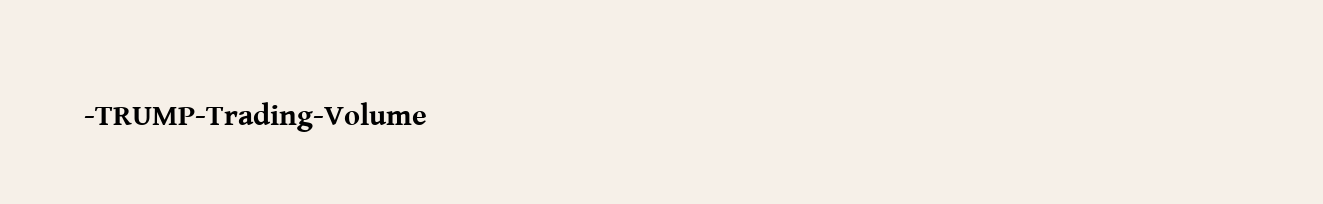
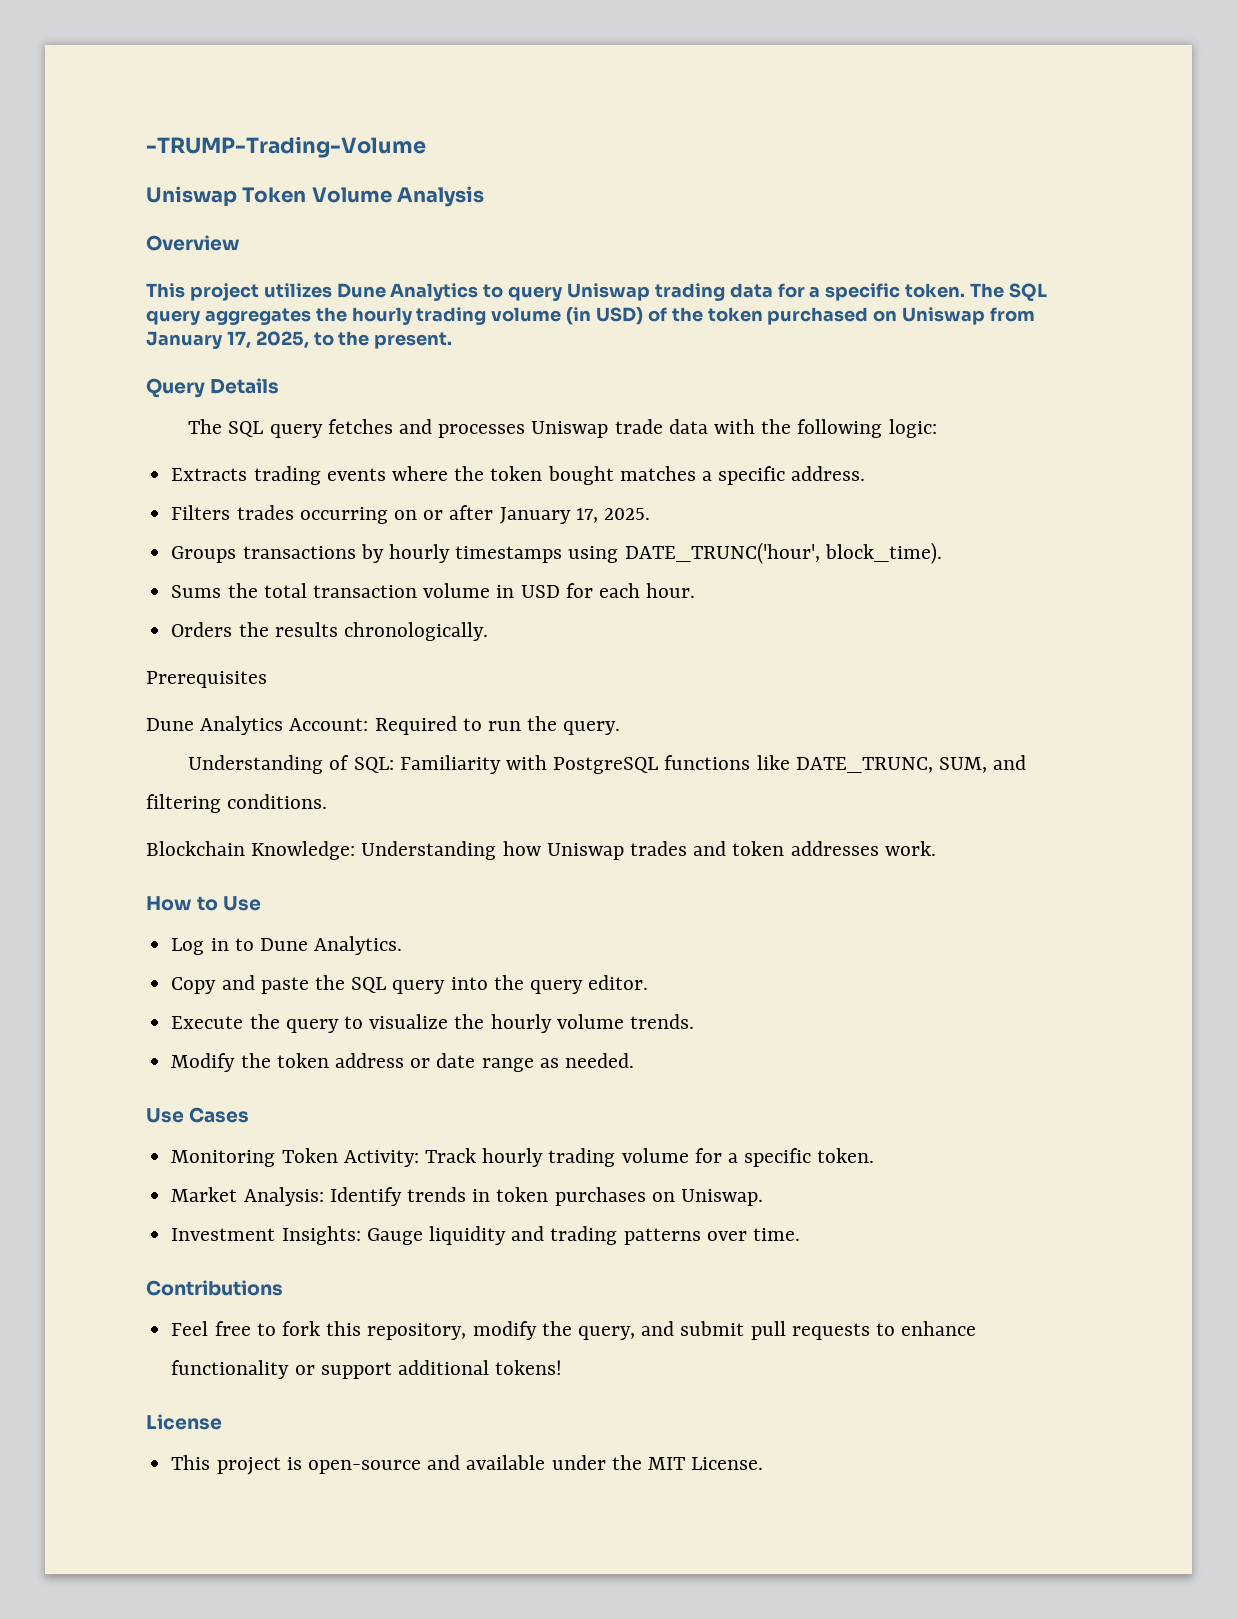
+ Uniswap Token Volume Analysis
+ Overview
+ This project utilizes Dune Analytics to query Uniswap trading data for a specific token. The SQL query aggregates the hourly trading volume (in USD) of the token purchased on Uniswap from January 17, 2025, to the present.
+ Query Details
+ The SQL query fetches and processes Uniswap trade data with the following logic:
+ Extracts trading events where the token bought matches a specific address.
+ Filters trades occurring on or after January 17, 2025.
+ Groups transactions by hourly timestamps using DATE_TRUNC('hour', block_time).
+ Sums the total transaction volume in USD for each hour.
+ Orders the results chronologically.
+ Prerequisites
+ Dune Analytics Account: Required to run the query.
+ Understanding of SQL: Familiarity with PostgreSQL functions like DATE_TRUNC, SUM, and filtering conditions.
+ Blockchain Knowledge: Understanding how Uniswap trades and token addresses work.
+ How to Use
+ Log in to Dune Analytics.
+ Copy and paste the SQL query into the query editor.
+ Execute the query to visualize the hourly volume trends.
+ Modify the token address or date range as needed.
+ Use Cases
+ Monitoring Token Activity: Track hourly trading volume for a specific token.
+ Market Analysis: Identify trends in token purchases on Uniswap.
+ Investment Insights: Gauge liquidity and trading patterns over time.
+ Contributions
+ Feel free to fork this repository, modify the query, and submit pull requests to enhance functionality or support additional tokens!
+ License
+ This project is open-source and available under the MIT License.

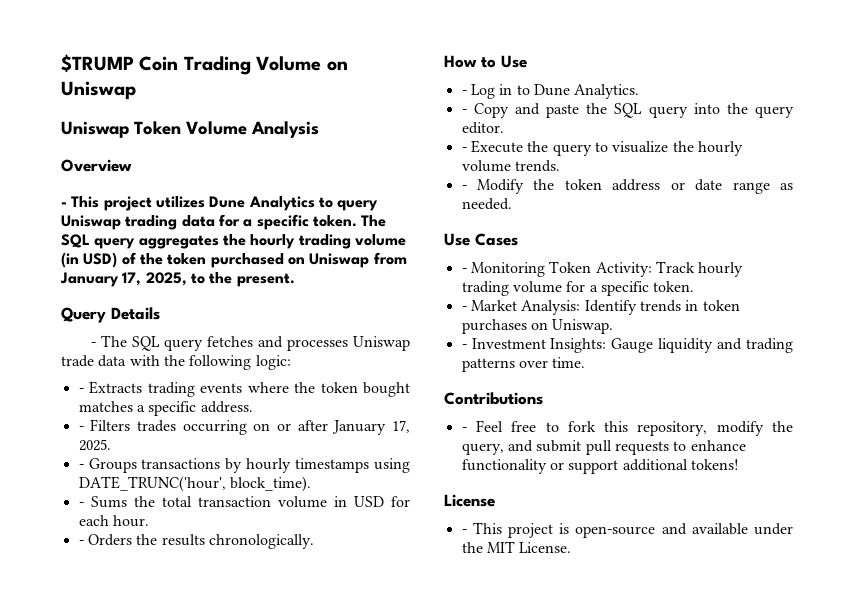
- -TRUMP-Trading-Volume
+ $TRUMP Coin Trading Volume on Uniswap
- This project utilizes Dune Analytics to query Uniswap trading data for a specific token.
+ - This project utilizes Dune Analytics to query Uniswap trading data for a specific token.
- The SQL query fetches and processes Uniswap trade data with the following logic:
+ - The SQL query fetches and processes Uniswap trade data with the following logic:
- Extracts trading events where the token bought matches a specific address.
+ - Extracts trading events where the token bought matches a specific address.
- Filters trades occurring on or after January 17, 2025.
+ - Filters trades occurring on or after January 17, 2025.
- Groups transactions by hourly timestamps using DATE_TRUNC('hour', block_time).
+ - Groups transactions by hourly timestamps using DATE_TRUNC('hour', block_time).
- Sums the total transaction volume in USD for each hour.
+ - Sums the total transaction volume in USD for each hour.
- Orders the results chronologically.
+ - Orders the results chronologically.
- Prerequisites
- Dune Analytics Account: Required to run the query.
- Understanding of SQL: Familiarity with PostgreSQL functions like DATE_TRUNC, SUM, and filtering conditions.
- Blockchain Knowledge: Understanding how Uniswap trades and token addresses work.
- Log in to Dune Analytics.
+ - Log in to Dune Analytics.
- Copy and paste the SQL query into the query editor.
+ - Copy and paste the SQL query into the query editor.
- Execute the query to visualize the hourly volume trends.
+ - Execute the query to visualize the hourly volume trends.
- Modify the token address or date range as needed.
+ - Modify the token address or date range as needed.
- Monitoring Token Activity: Track hourly trading volume for a specific token.
+ - Monitoring Token Activity: Track hourly trading volume for a specific token.
- Market Analysis: Identify trends in token purchases on Uniswap.
+ - Market Analysis: Identify trends in token purchases on Uniswap.
- Investment Insights: Gauge liquidity and trading patterns over time.
+ - Investment Insights: Gauge liquidity and trading patterns over time.
- Feel free to fork this repository, modify the query, and submit pull requests to enhance functionality or support additional tokens!
+ - Feel free to fork this repository, modify the query, and submit pull requests to enhance functionality or support additional tokens!
- This project is open-source and available under the MIT License.
+ - This project is open-source and available under the MIT License.

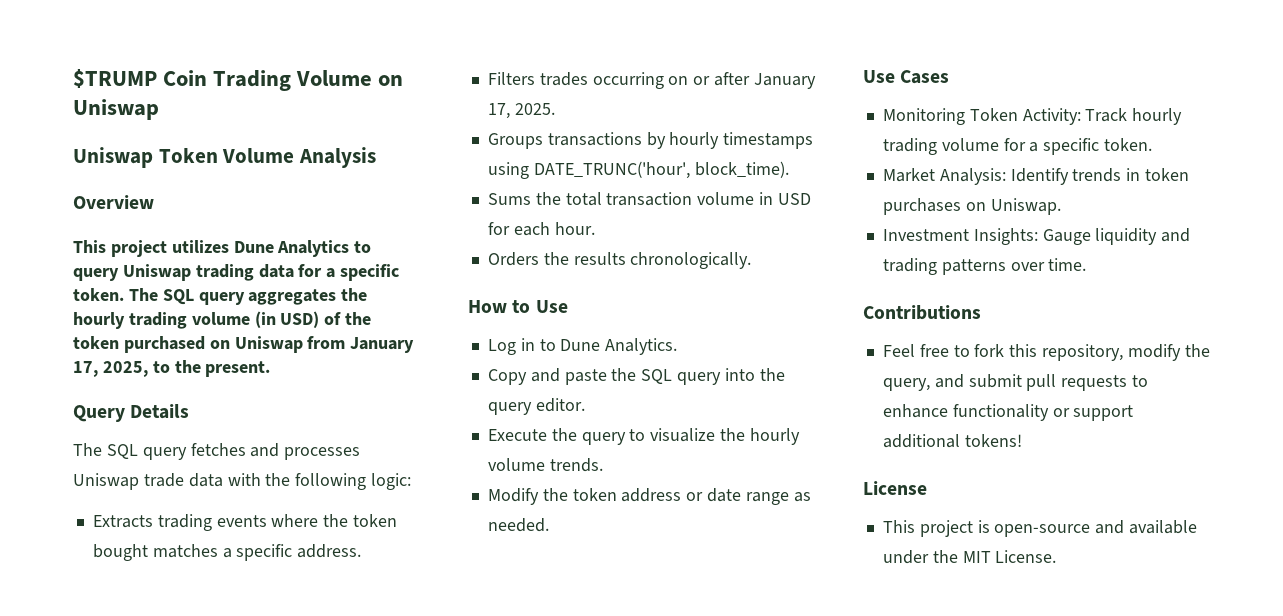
- - This project utilizes Dune Analytics to query Uniswap trading data for a specific token.
+ This project utilizes Dune Analytics to query Uniswap trading data for a specific token.
- - The SQL query fetches and processes Uniswap trade data with the following logic:
+ The SQL query fetches and processes Uniswap trade data with the following logic:
- - Extracts trading events where the token bought matches a specific address.
+ Extracts trading events where the token bought matches a specific address.
- - Filters trades occurring on or after January 17, 2025.
+ Filters trades occurring on or after January 17, 2025.
- - Groups transactions by hourly timestamps using DATE_TRUNC('hour', block_time).
+ Groups transactions by hourly timestamps using DATE_TRUNC('hour', block_time).
- - Sums the total transaction volume in USD for each hour.
+ Sums the total transaction volume in USD for each hour.
- - Orders the results chronologically.
+ Orders the results chronologically.
- - Log in to Dune Analytics.
+ Log in to Dune Analytics.
- - Copy and paste the SQL query into the query editor.
+ Copy and paste the SQL query into the query editor.
- - Execute the query to visualize the hourly volume trends.
+ Execute the query to visualize the hourly volume trends.
- - Modify the token address or date range as needed.
+ Modify the token address or date range as needed.
- - Monitoring Token Activity: Track hourly trading volume for a specific token.
+ Monitoring Token Activity: Track hourly trading volume for a specific token.
- - Market Analysis: Identify trends in token purchases on Uniswap.
+ Market Analysis: Identify trends in token purchases on Uniswap.
- - Investment Insights: Gauge liquidity and trading patterns over time.
+ Investment Insights: Gauge liquidity and trading patterns over time.
- - Feel free to fork this repository, modify the query, and submit pull requests to enhance functionality or support additional tokens!
+ Feel free to fork this repository, modify the query, and submit pull requests to enhance functionality or support additional tokens!
- - This project is open-source and available under the MIT License.
+ This project is open-source and available under the MIT License.

